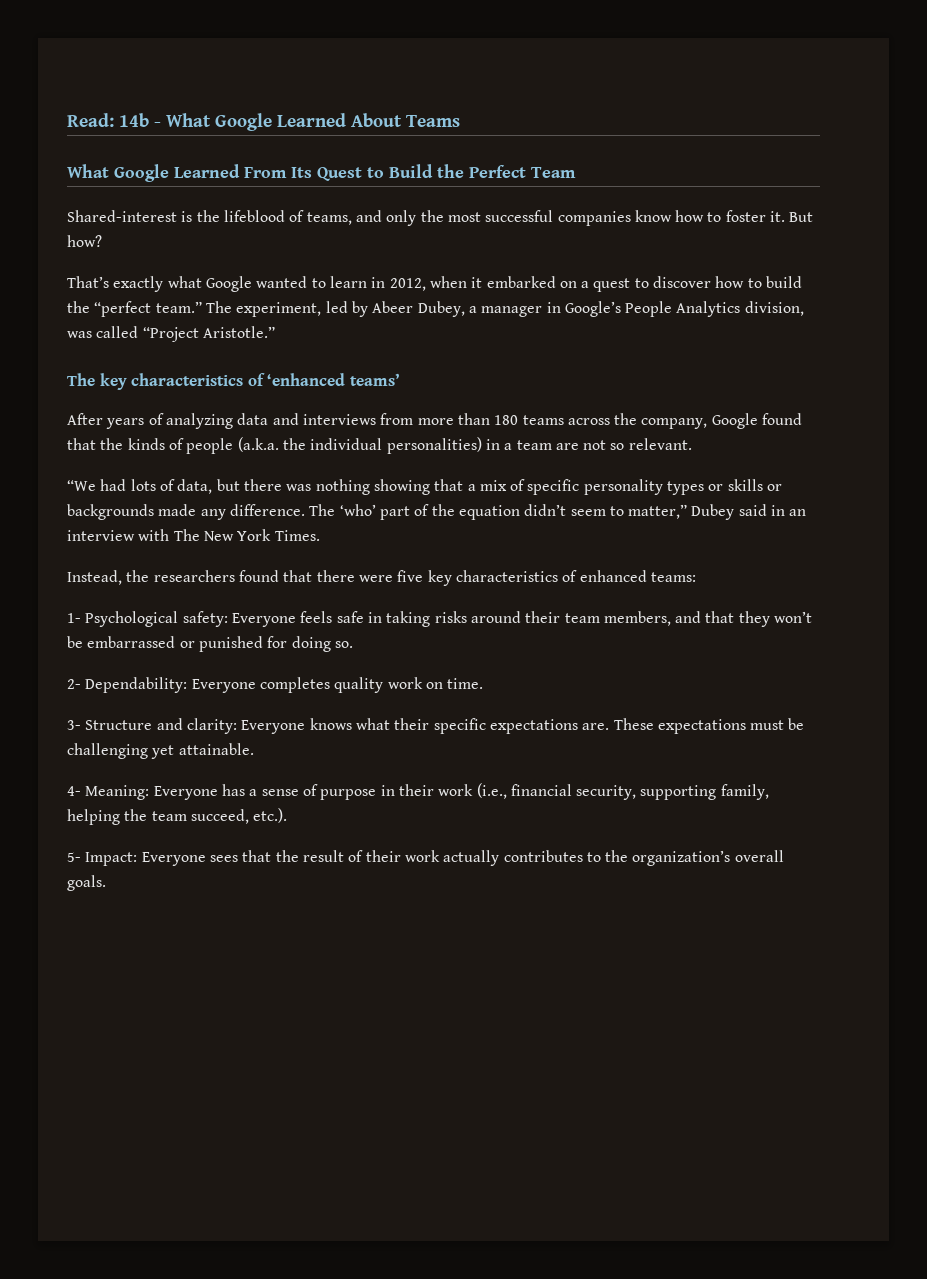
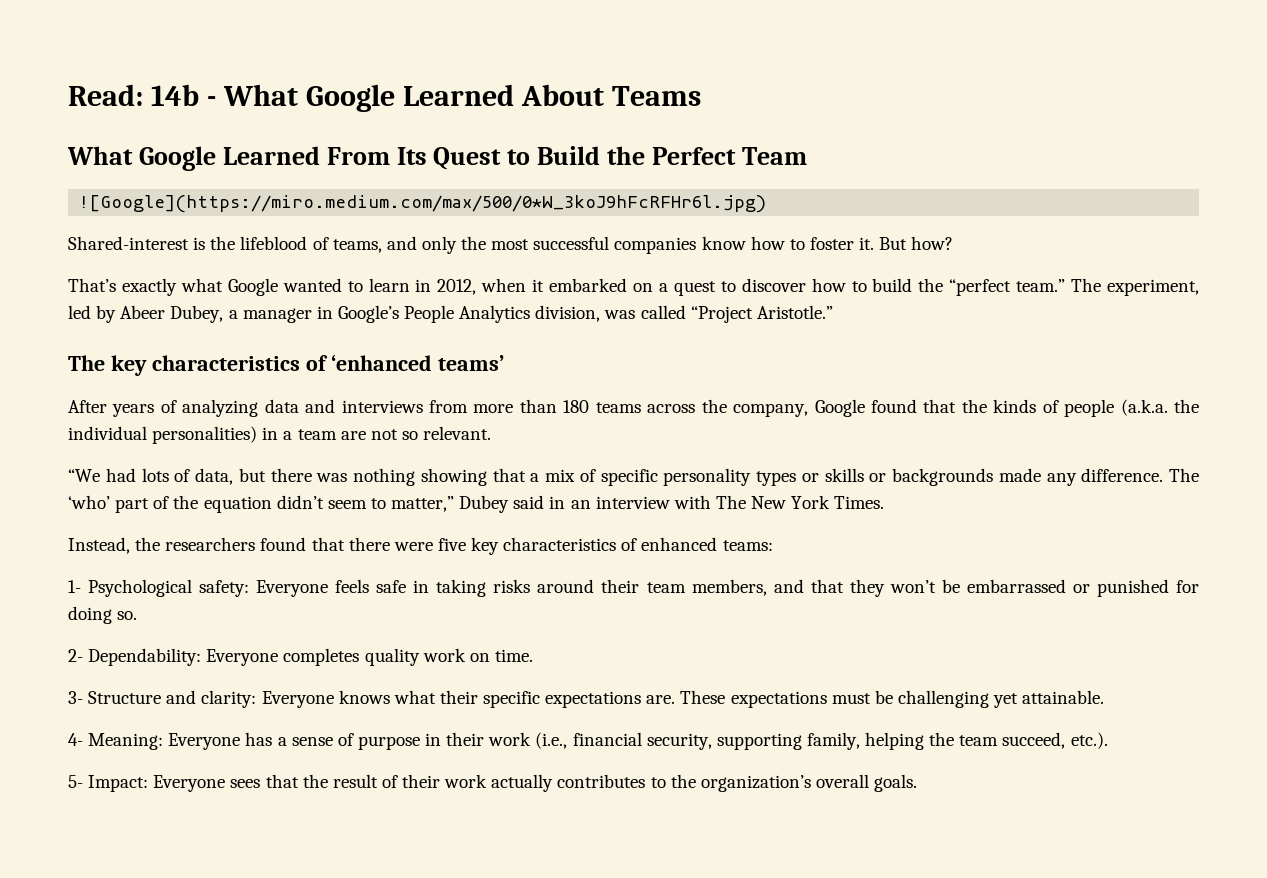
+ ![Google](https://miro.medium.com/max/500/0*W_3koJ9hFcRFHr6l.jpg)

